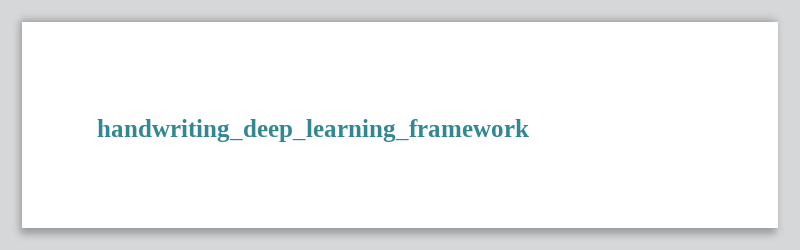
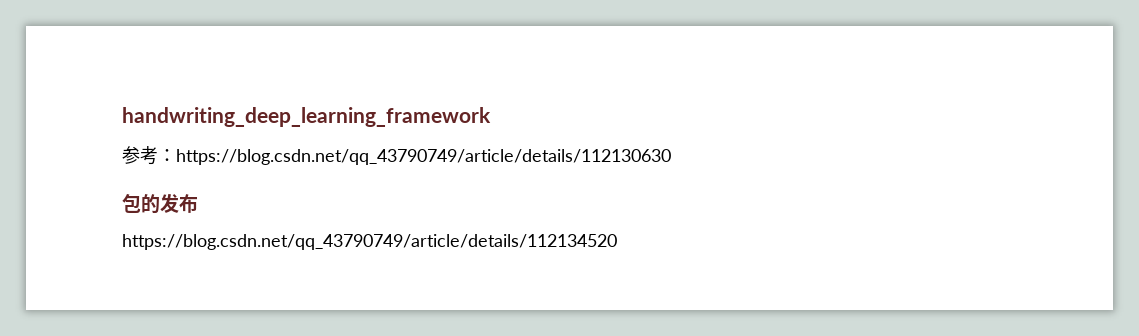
+ 参考：https://blog.csdn.net/qq_43790749/article/details/112130630
+ 包的发布
+ https://blog.csdn.net/qq_43790749/article/details/112134520

